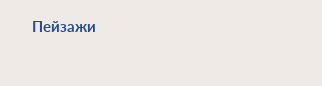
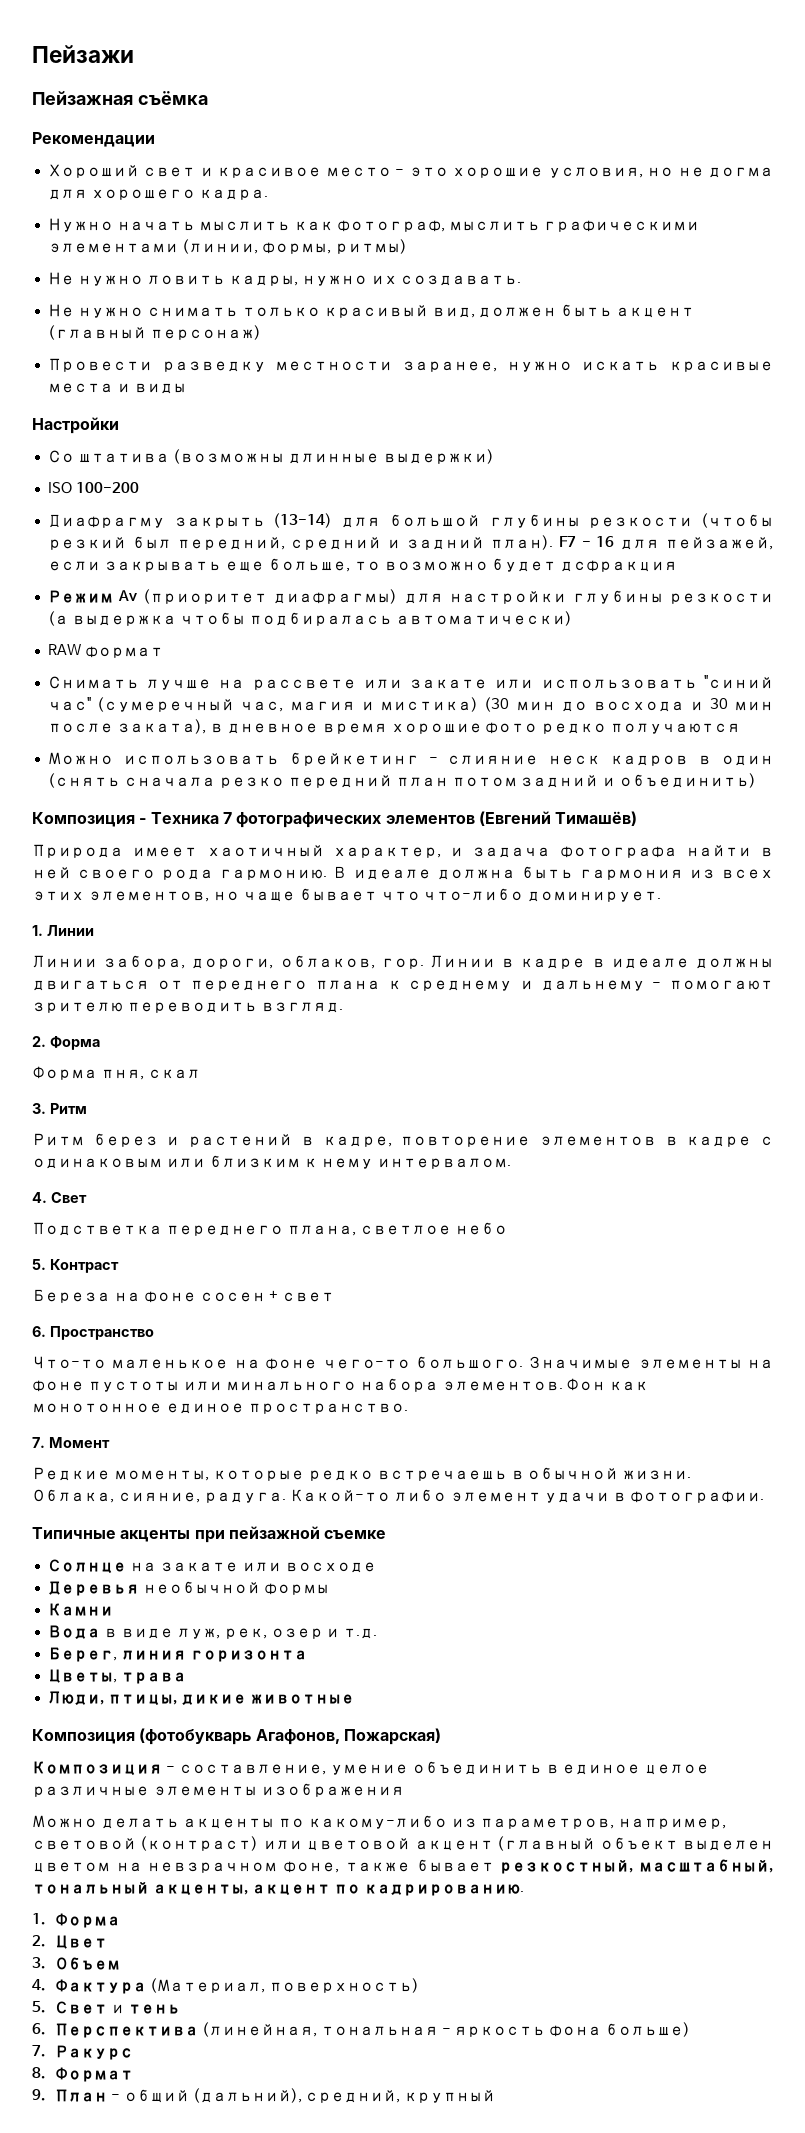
+ Пейзажная съёмка
+ Рекомендации
+ Хороший свет и красивое место - это хорошие условия, но не догма для хорошего кадра.
+ Нужно начать мыслить как фотограф, мыслить графическими элементами (линии, формы, ритмы)
+ Не нужно ловить кадры, нужно их создавать.
+ Не нужно снимать только красивый вид, должен быть акцент (главный персонаж)
+ Провести разведку местности заранее, нужно искать красивые места и виды
+ Настройки
+ Со штатива (возможны длинные выдержки)
+ ISO 100-200
+ Диафрагму закрыть (13-14) для большой глубины резкости (чтобы резкий был передний, средний и задний план). F7 - 16 для пейзажей, если закрывать еще больше, то возможно будет дсфракция
+ Режим Av (приоритет диафрагмы) для настройки глубины резкости (а выдержка чтобы подбиралась автоматически)
+ RAW формат
+ Снимать лучше на рассвете или закате или использовать "синий час" (сумеречный час, магия и мистика) (30 мин до восхода и 30 мин после заката), в дневное время хорошие фото редко получаются
+ Можно использовать брейкетинг - слияние неск кадров в один (снять сначала резко передний план потом задний и объединить)
+ Композиция - Техника 7 фотографических элементов (Евгений Тимашёв)
+ Природа имеет хаотичный характер, и задача фотографа найти в ней своего рода гармонию. В идеале должна быть гармония из всех этих элементов, но чаще бывает что что-либо доминирует.
+ 1. Линии
+ Линии забора, дороги, облаков, гор. Линии в кадре в идеале должны двигаться от переднего плана к среднему и дальнему - помогают зрителю переводить взгляд.
+ 2. Форма
+ Форма пня, скал
+ 3. Ритм
+ Ритм берез и растений в кадре, повторение элементов в кадре с одинаковым или близким к нему интервалом.
+ 4. Свет
+ Подстветка переднего плана, светлое небо
+ 5. Контраст
+ Береза на фоне сосен + свет
+ 6. Пространство
+ Что-то маленькое на фоне чего-то большого. Значимые элементы на фоне пустоты или минального набора элементов. Фон как монотонное единое пространство.
+ 7. Момент
+ Редкие моменты, которые редко встречаешь в обычной жизни. Облака, сияние, радуга. Какой-то либо элемент удачи в фотографии.
+ Типичные акценты при пейзажной съемке
+ Солнце на закате или восходе
+ Деревья необычной формы
+ Камни
+ Вода в виде луж, рек, озер и т.д.
+ Берег, линия горизонта
+ Цветы, трава
+ Люди, птицы, дикие животные
+ Композиция (фотобукварь Агафонов, Пожарская)
+ Композиция - составление, умение объединить в единое целое различные элементы изображения
+ Можно делать акценты по какому-либо из параметров, например, световой (контраст) или цветовой акцент (главный объект выделен цветом на невзрачном фоне, также бывает резкостный, масштабный, тональный акценты, акцент по кадрированию.
+ 1. Форма
+ 2. Цвет
+ 3. Объем
+ 4. Фактура (Материал, поверхность)
+ 5. Свет и тень
+ 6. Перспектива (линейная, тональная - яркость фона больше)
+ 7. Ракурс
+ 8. Формат
+ 9. План - общий (дальний), средний, крупный

